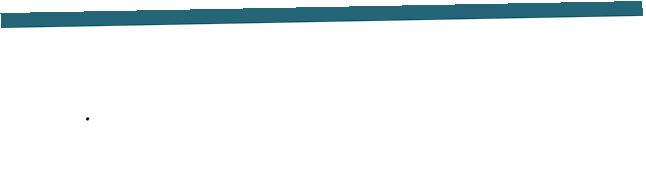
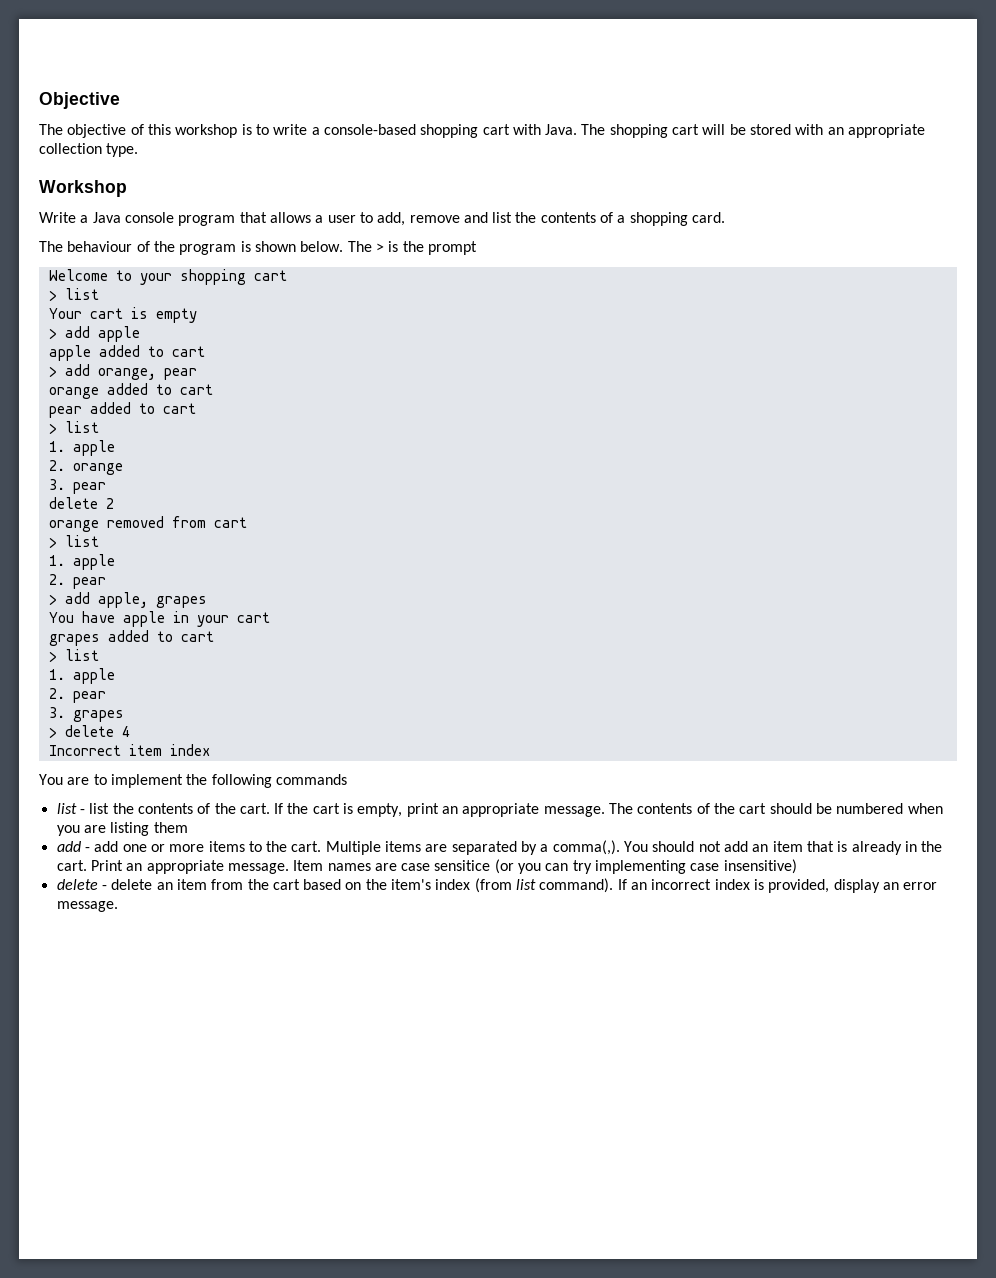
- .
+ Objective
+ The objective of this workshop is to write a console-based shopping cart with Java. The shopping cart will be stored with an appropriate collection type.
+ Workshop
+ Write a Java console program that allows a user to add, remove and list the contents of a shopping card.
+ The behaviour of the program is shown below. The > is the prompt
+ Welcome to your shopping cart
+ > list
+ Your cart is empty
+ > add apple
+ apple added to cart
+ > add orange, pear
+ orange added to cart
+ pear added to cart
+ > list
+ 1. apple
+ 2. orange
+ 3. pear
+ delete 2
+ orange removed from cart
+ > list
+ 1. apple
+ 2. pear
+ > add apple, grapes
+ You have apple in your cart
+ grapes added to cart
+ > list
+ 1. apple
+ 2. pear
+ 3. grapes
+ > delete 4
+ Incorrect item index
+ You are to implement the following commands
+ list - list the contents of the cart. If the cart is empty, print an appropriate message. The contents of the cart should be numbered when you are listing them
+ add - add one or more items to the cart. Multiple items are separated by a comma(,). You should not add an item that is already in the cart. Print an appropriate message. Item names are case sensitice (or you can try implementing case insensitive)
+ delete - delete an item from the cart based on the item's index (from list command). If an incorrect index is provided, display an error message.

